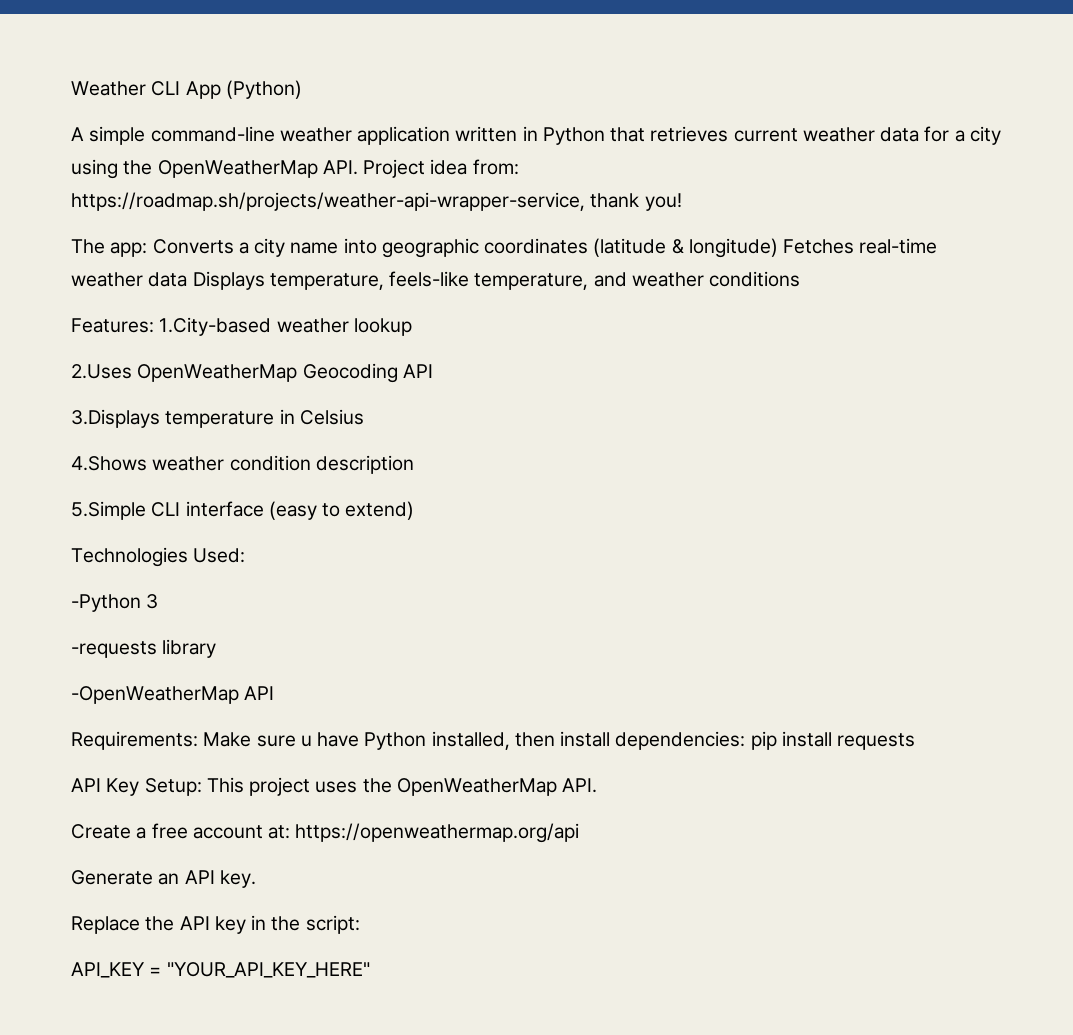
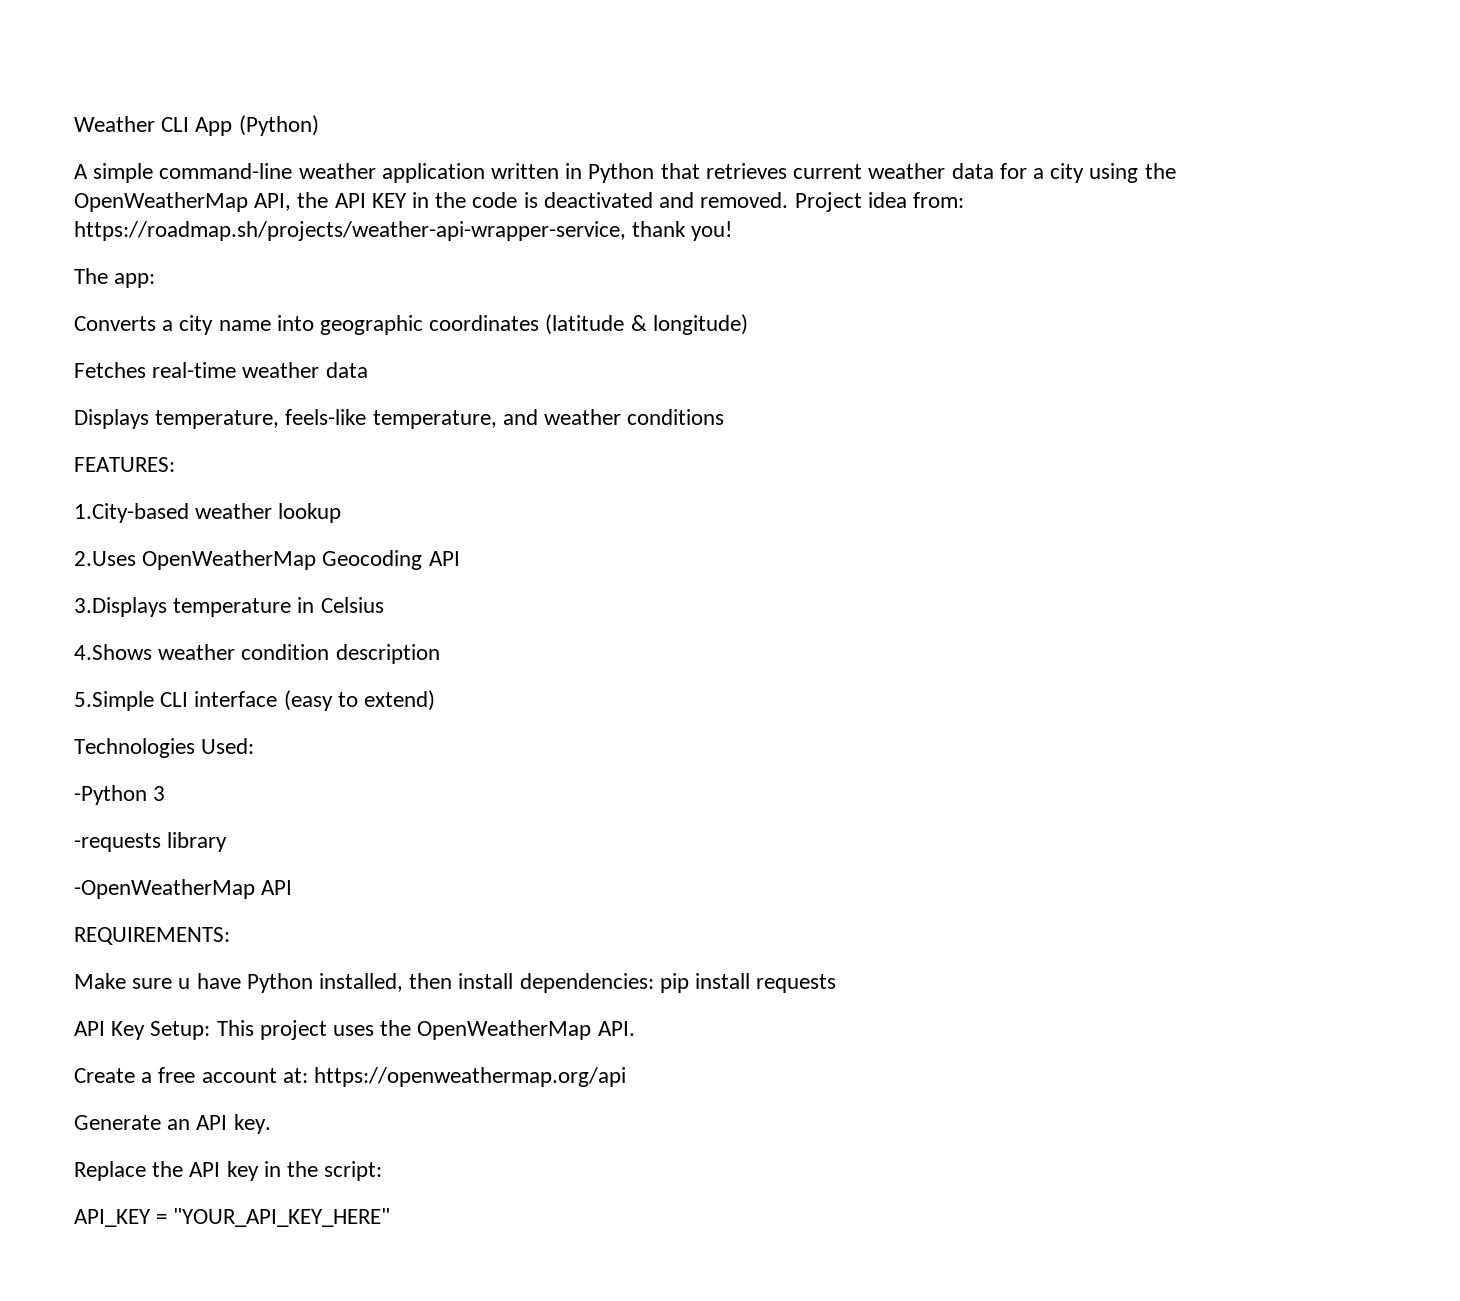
- A simple command-line weather application written in Python that retrieves current weather data for a city using the OpenWeatherMap API. Project idea from: https://roadmap.sh/projects/weather-api-wrapper-service, thank you!
+ A simple command-line weather application written in Python that retrieves current weather data for a city using the OpenWeatherMap API, the API KEY in the code is deactivated and removed. Project idea from: https://roadmap.sh/projects/weather-api-wrapper-service, thank you!
- The app: Converts a city name into geographic coordinates (latitude & longitude) Fetches real-time weather data Displays temperature, feels-like temperature, and weather conditions
+ The app:
+ Converts a city name into geographic coordinates (latitude & longitude)
+ Fetches real-time weather data
+ Displays temperature, feels-like temperature, and weather conditions
- Features: 1.City-based weather lookup
+ FEATURES:
+ 1.City-based weather lookup
- Requirements: Make sure u have Python installed, then install dependencies: pip install requests
+ REQUIREMENTS:
+ Make sure u have Python installed, then install dependencies: pip install requests

